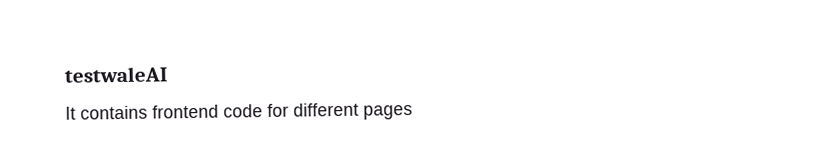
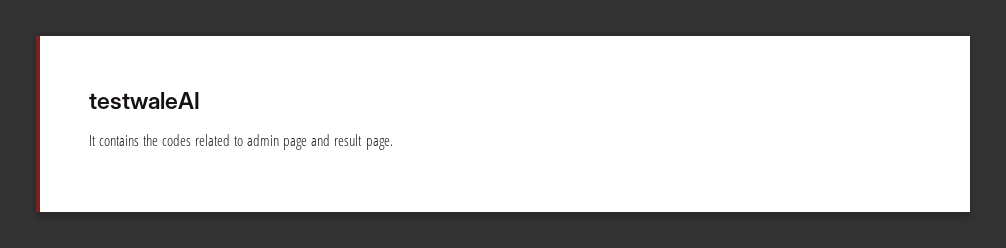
- It contains frontend code for different pages
+ It contains the codes related to admin page and result page.

